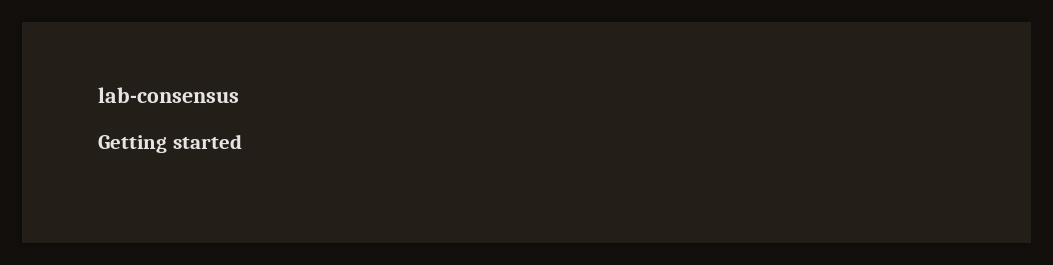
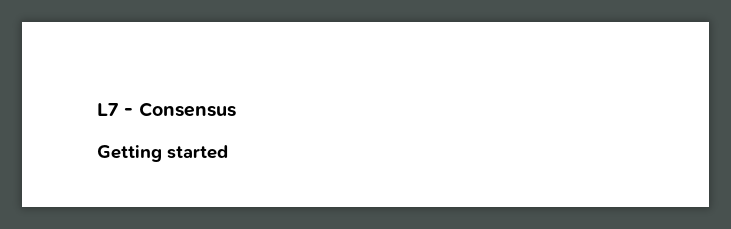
- lab-consensus
+ L7 - Consensus

